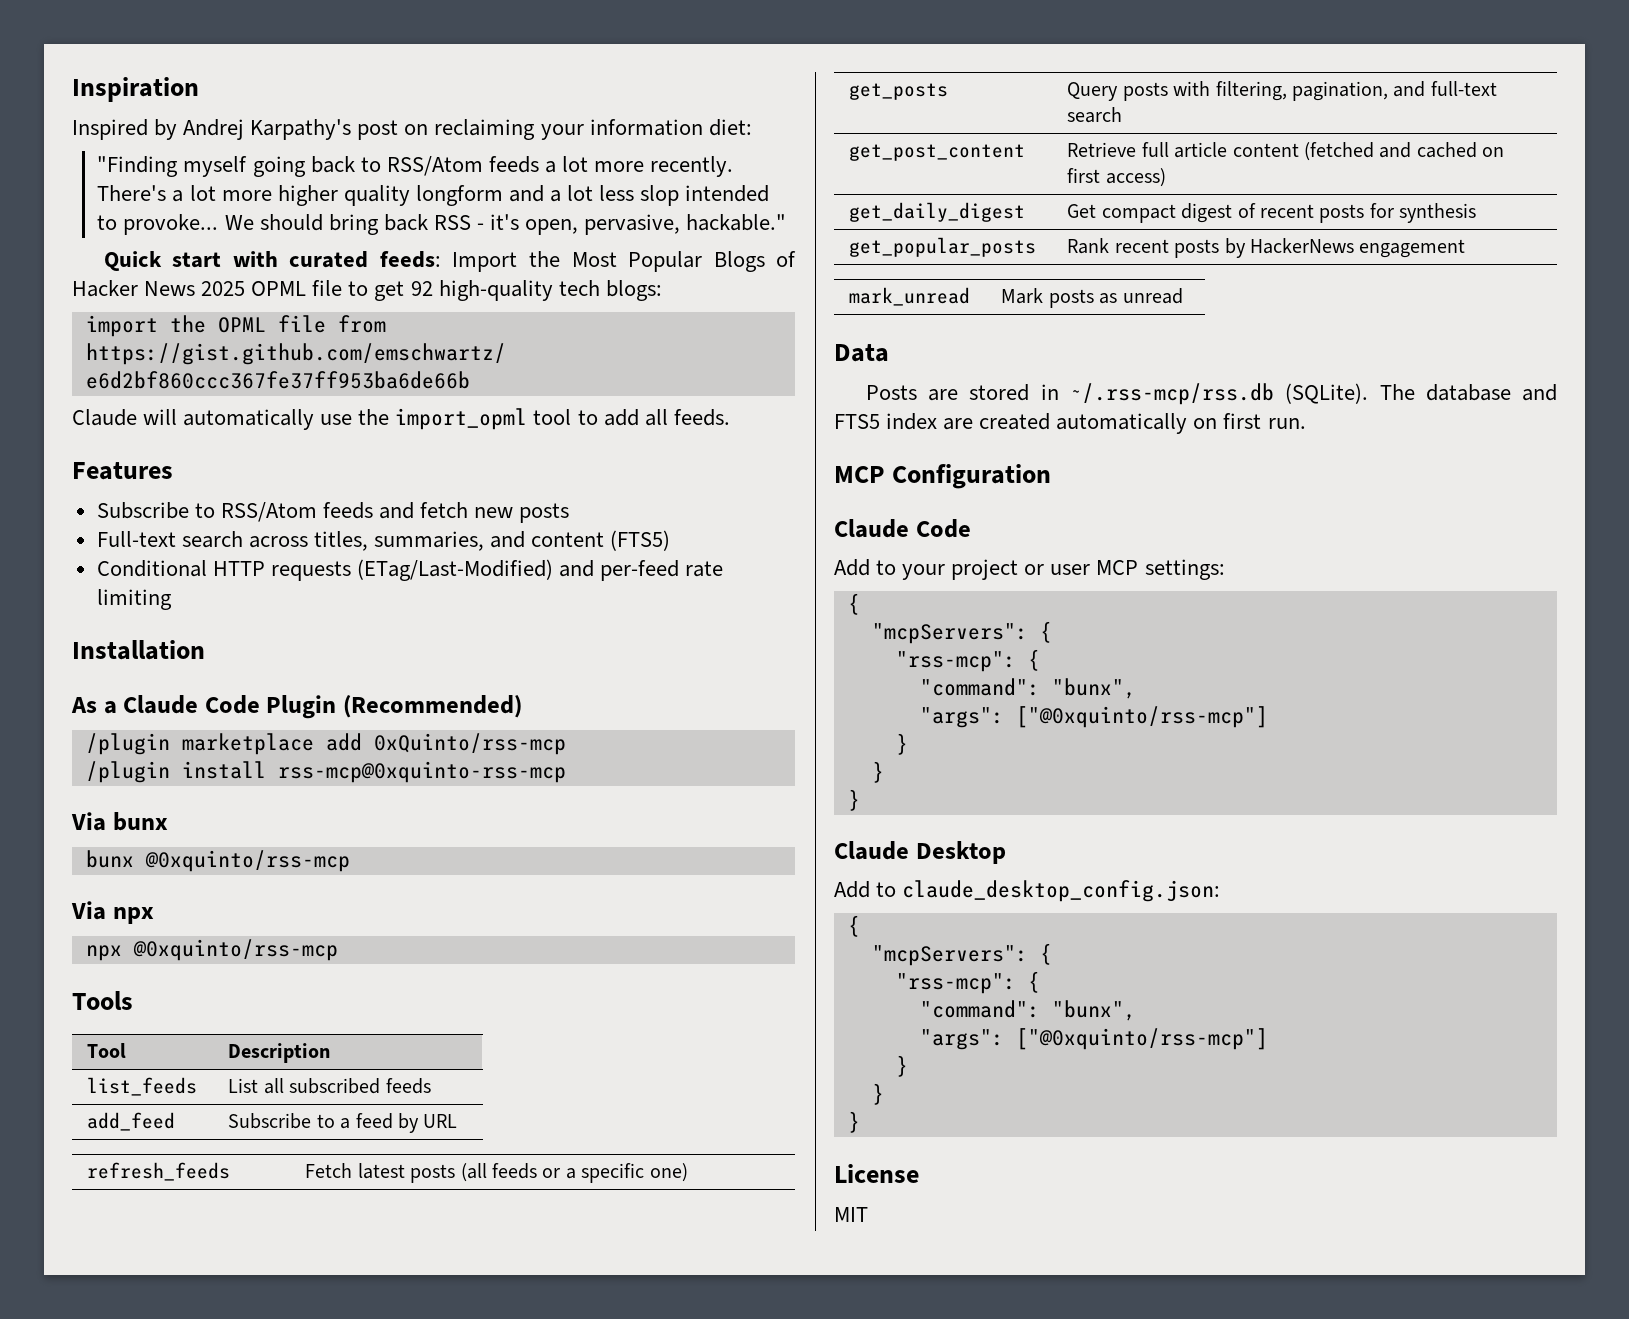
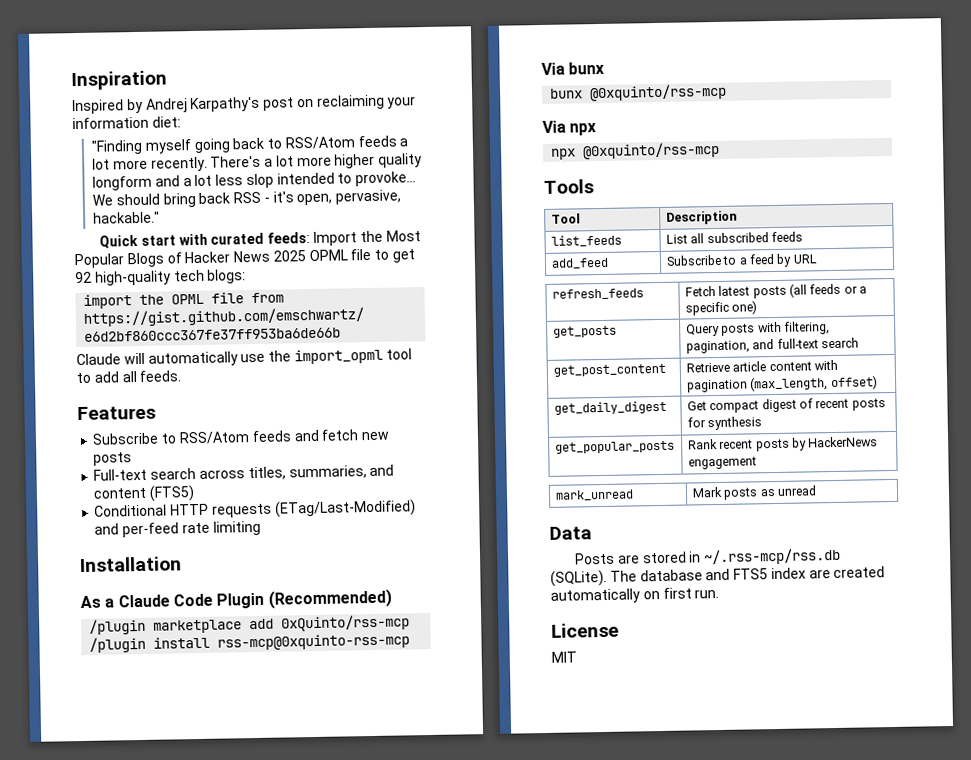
- get_post_content | Retrieve full article content (fetched and cached on first access)
+ get_post_content | Retrieve article content with pagination (max_length, offset)
- MCP Configuration
- Claude Code
- Add to your project or user MCP settings:
- {
- "mcpServers": {
- "rss-mcp": {
- "command": "bunx",
- "args": ["@0xquinto/rss-mcp"]
- }
- }
- }
- Claude Desktop
- Add to claude_desktop_config.json:
- {
- "mcpServers": {
- "rss-mcp": {
- "command": "bunx",
- "args": ["@0xquinto/rss-mcp"]
- }
- }
- }

